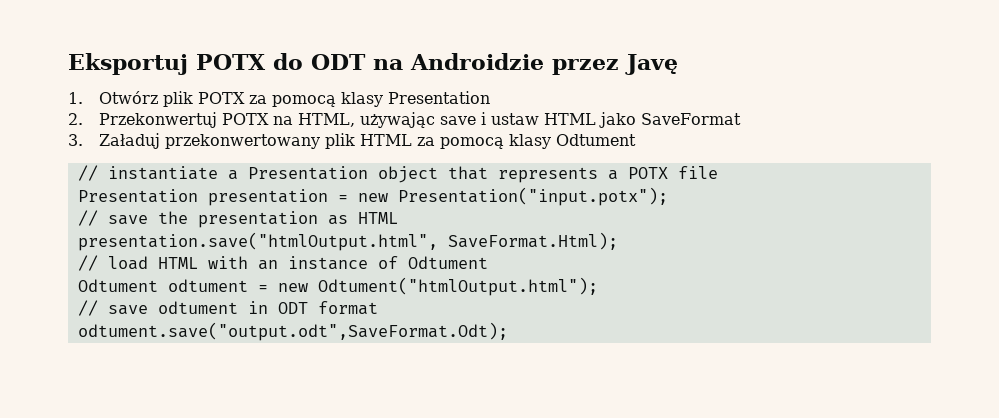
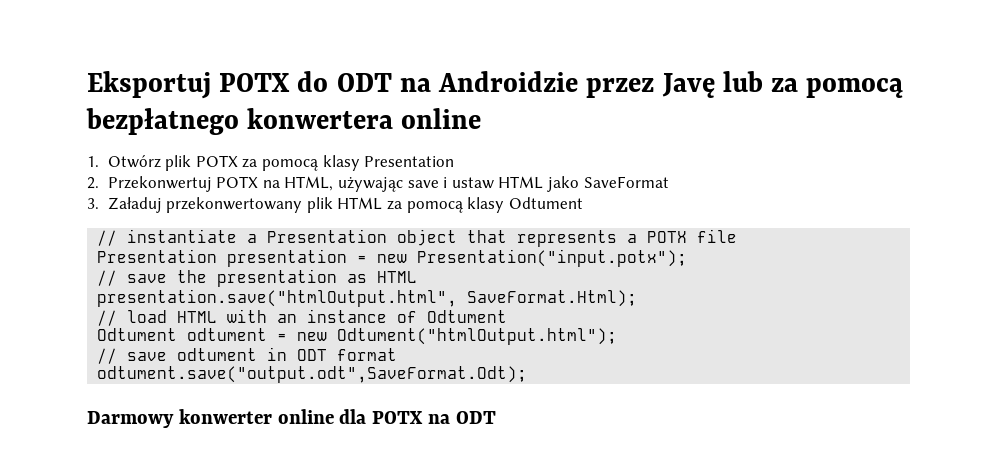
- Eksportuj POTX do ODT na Androidzie przez Javę
+ Eksportuj POTX do ODT na Androidzie przez Javę lub za pomocą bezpłatnego konwertera online
+ Darmowy konwerter online dla POTX na ODT

